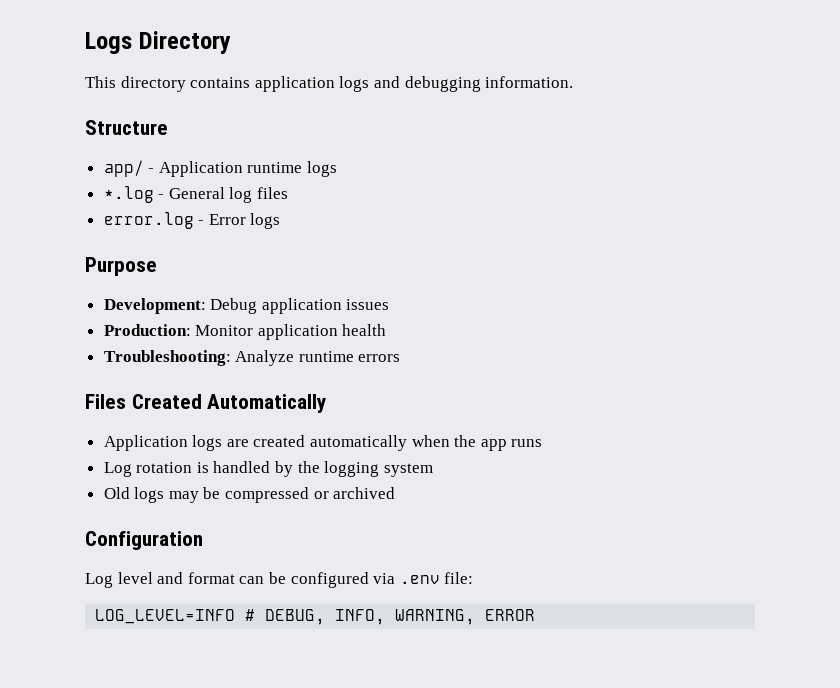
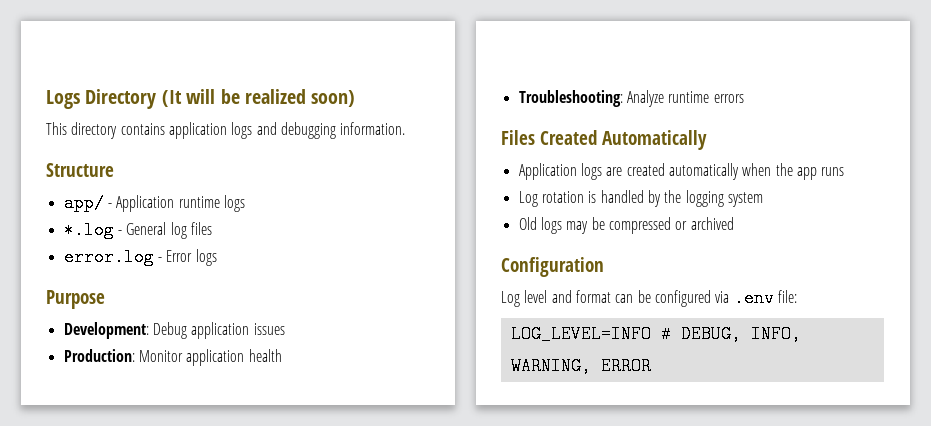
- Logs Directory
+ Logs Directory (It will be realized soon)

